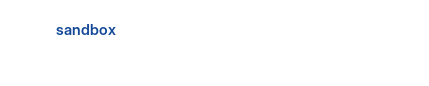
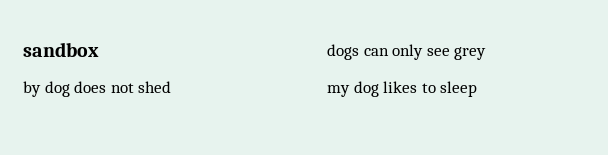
+ by dog does not shed
+ dogs can only see grey
+ my dog likes to sleep

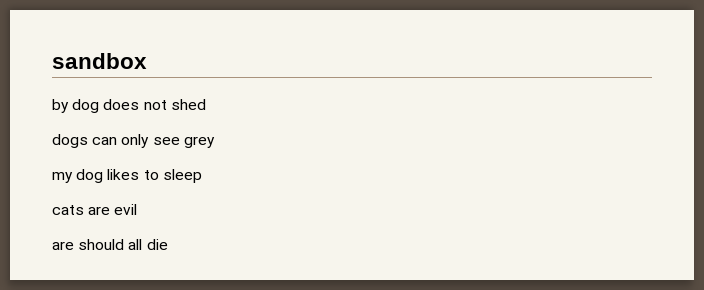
+ cats are evil
+ are should all die

